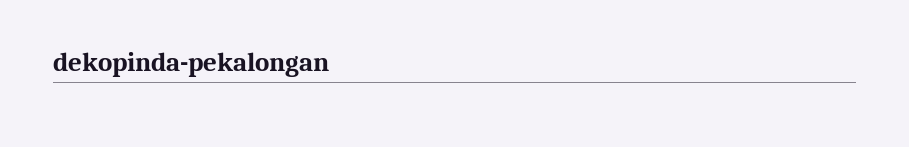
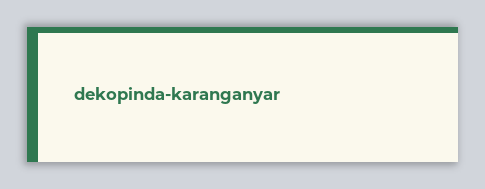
- dekopinda-pekalongan
+ dekopinda-karanganyar

